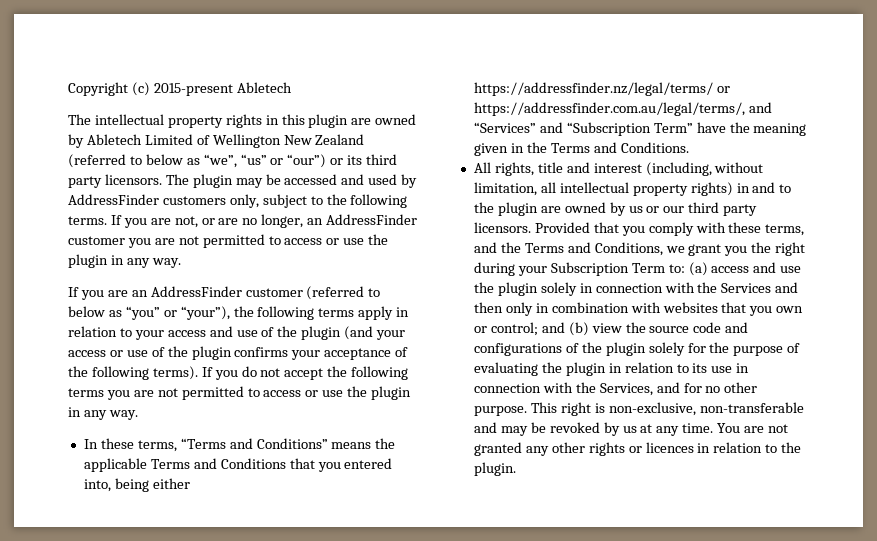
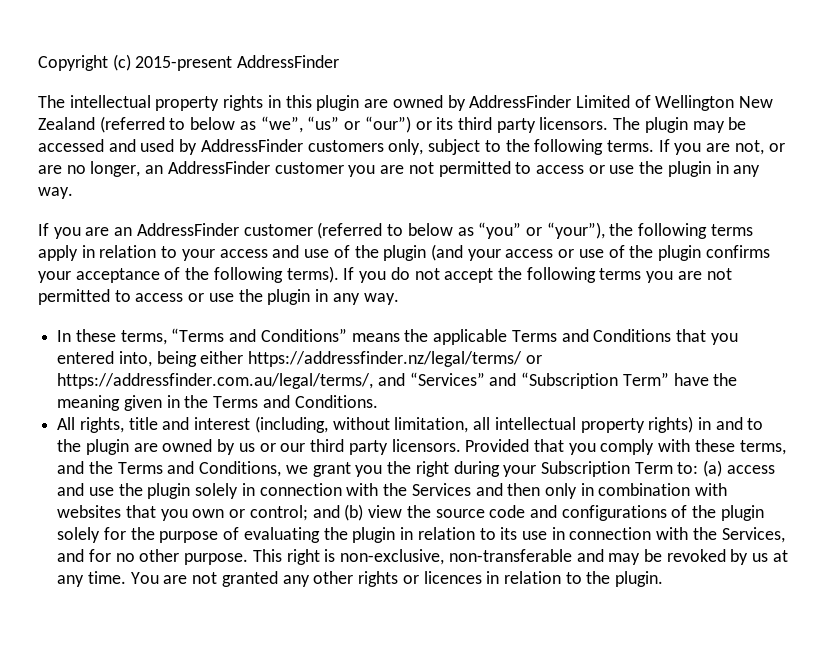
- Copyright (c) 2015-present Abletech
+ Copyright (c) 2015-present AddressFinder
- The intellectual property rights in this plugin are owned by Abletech Limited of Wellington New Zealand (referred to below as “we”, “us” or “our”) or its third party licensors.
+ The intellectual property rights in this plugin are owned by AddressFinder Limited of Wellington New Zealand (referred to below as “we”, “us” or “our”) or its third party licensors.

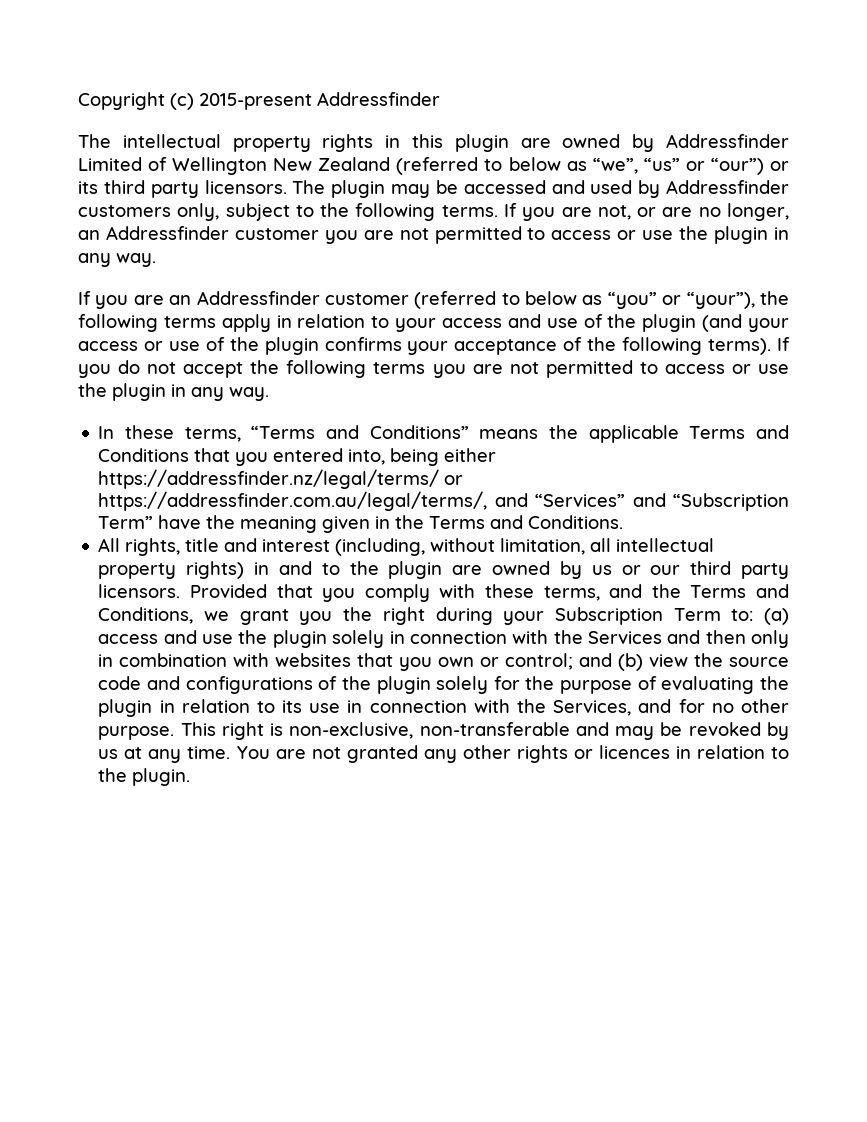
- Copyright (c) 2015-present AddressFinder
+ Copyright (c) 2015-present Addressfinder
- The intellectual property rights in this plugin are owned by AddressFinder Limited of Wellington New Zealand (referred to below as “we”, “us” or “our”) or its third party licensors.
+ The intellectual property rights in this plugin are owned by Addressfinder Limited of Wellington New Zealand (referred to below as “we”, “us” or “our”) or its third party licensors.
- The plugin may be accessed and used by AddressFinder customers only, subject to the following terms.
+ The plugin may be accessed and used by Addressfinder customers only, subject to the following terms.
- If you are not, or are no longer, an AddressFinder customer you are not permitted to access or use the plugin in any way.
+ If you are not, or are no longer, an Addressfinder customer you are not permitted to access or use the plugin in any way.
- If you are an AddressFinder customer (referred to below as “you” or “your”), the following terms apply in relation to your access and use of the plugin (and your access or use of the plugin confirms your acceptance of the following terms).
+ If you are an Addressfinder customer (referred to below as “you” or “your”), the following terms apply in relation to your access and use of the plugin (and your access or use of the plugin confirms your acceptance of the following terms).

